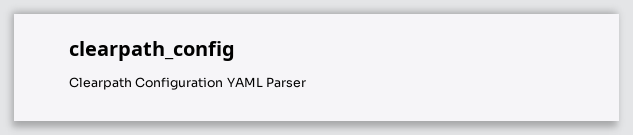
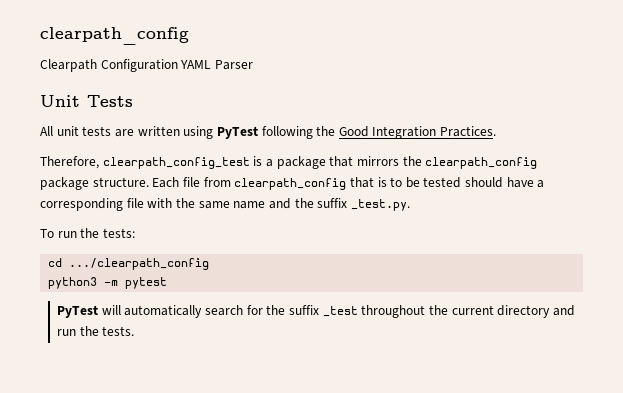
+ Unit Tests
+ All unit tests are written using PyTest following the Good Integration Practices.
+ Therefore, clearpath_config_test is a package that mirrors the clearpath_config package structure. Each file from clearpath_config that is to be tested should have a corresponding file with the same name and the suffix _test.py.
+ To run the tests:
+ cd .../clearpath_config
+ python3 -m pytest
+ PyTest will automatically search for the suffix _test throughout the current directory and run the tests.

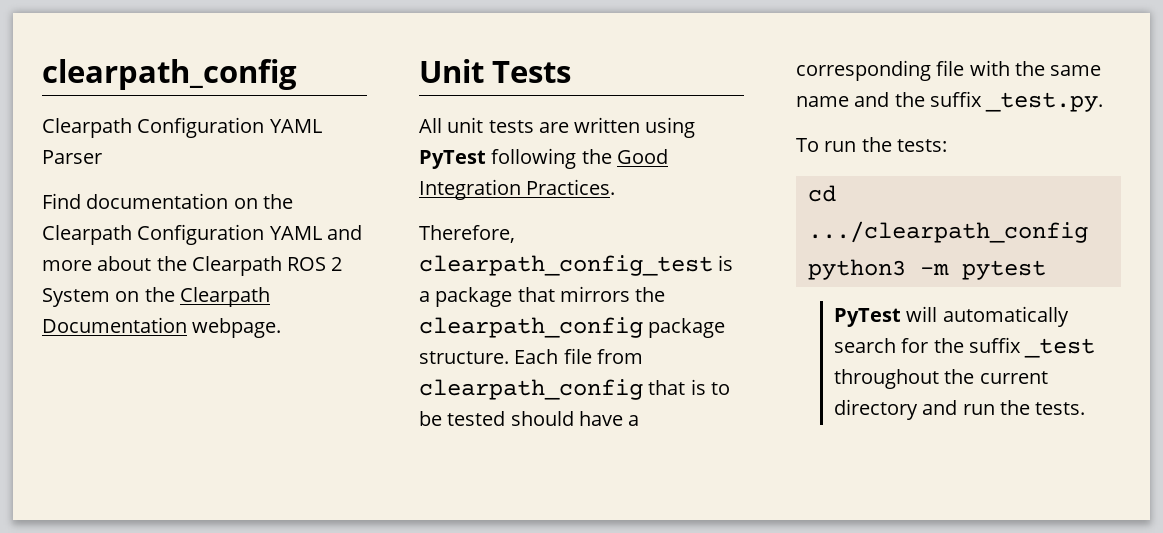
+ Find documentation on the Clearpath Configuration YAML and more about the Clearpath ROS 2 System on the Clearpath Documentation webpage.

